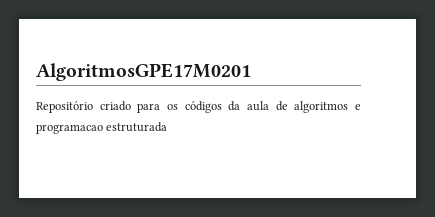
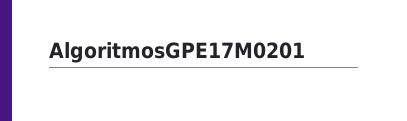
- Repositório criado para os códigos da aula de algoritmos e programacao estruturada

